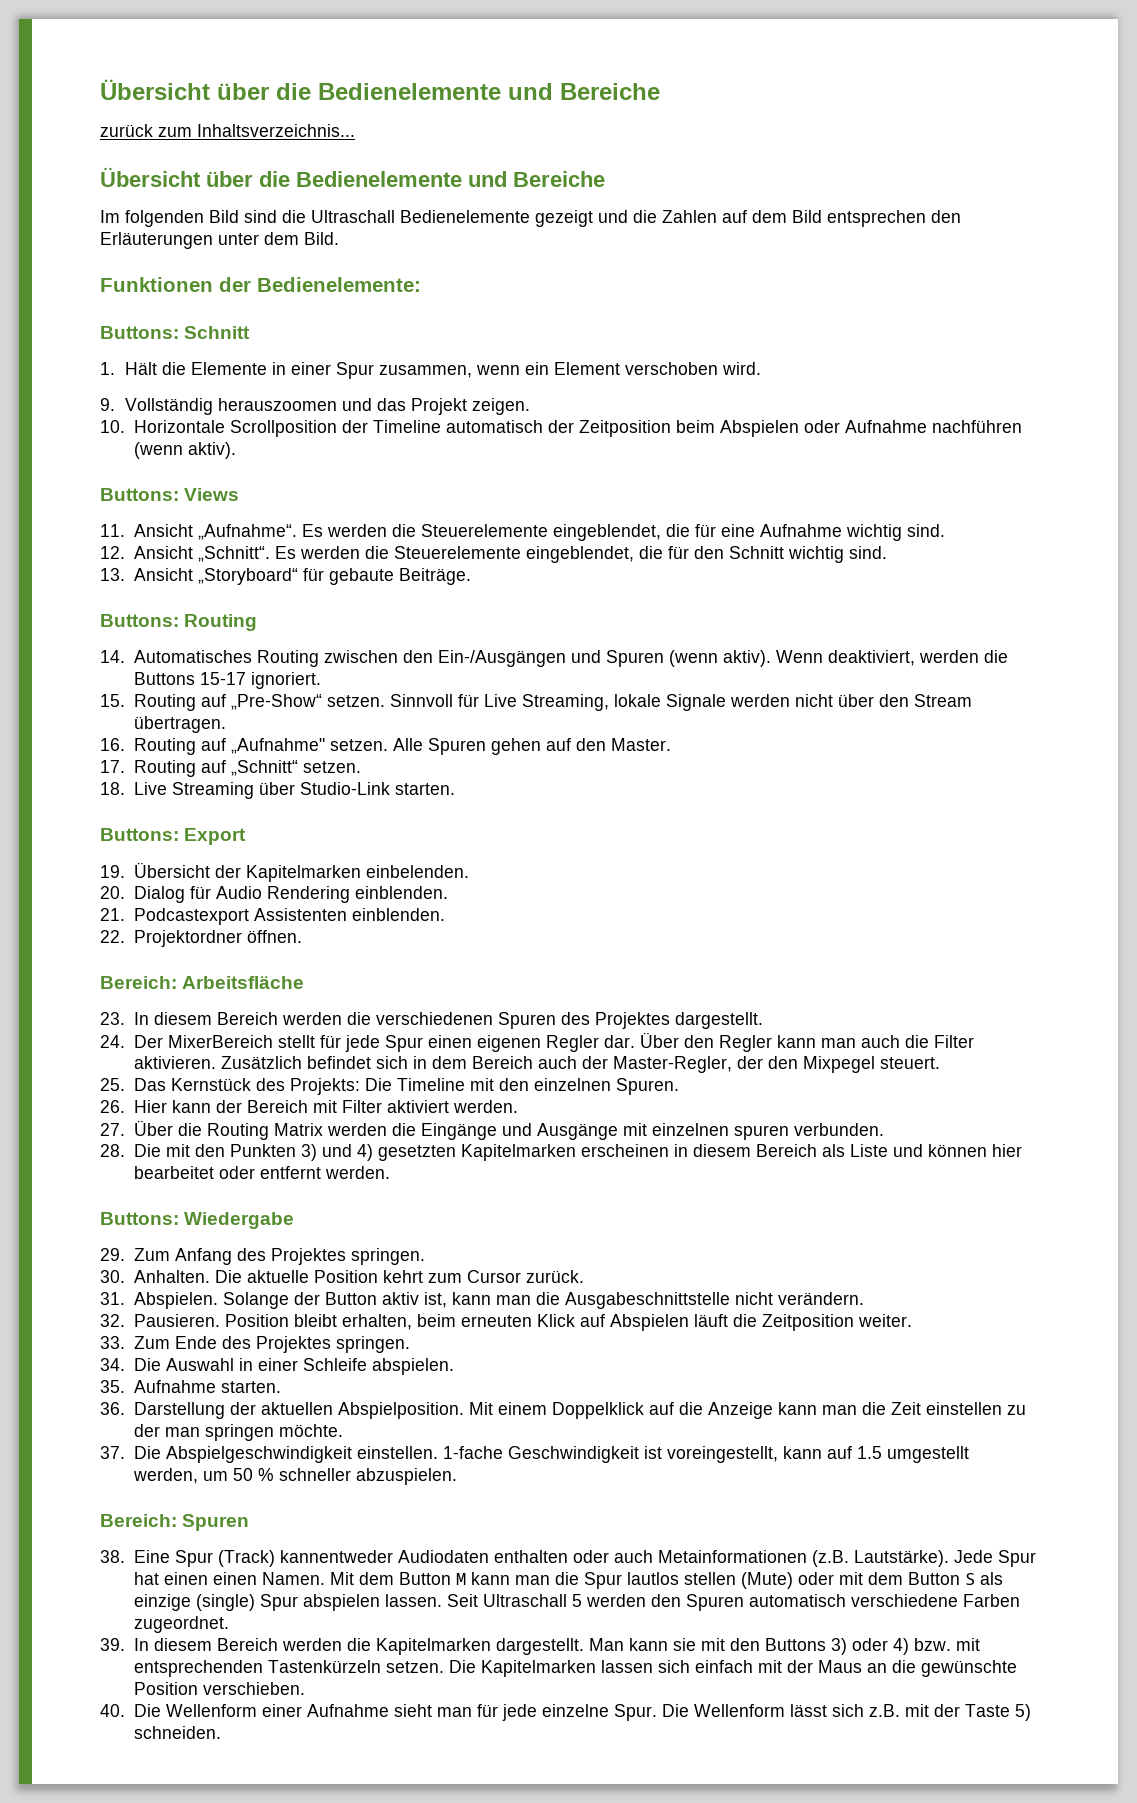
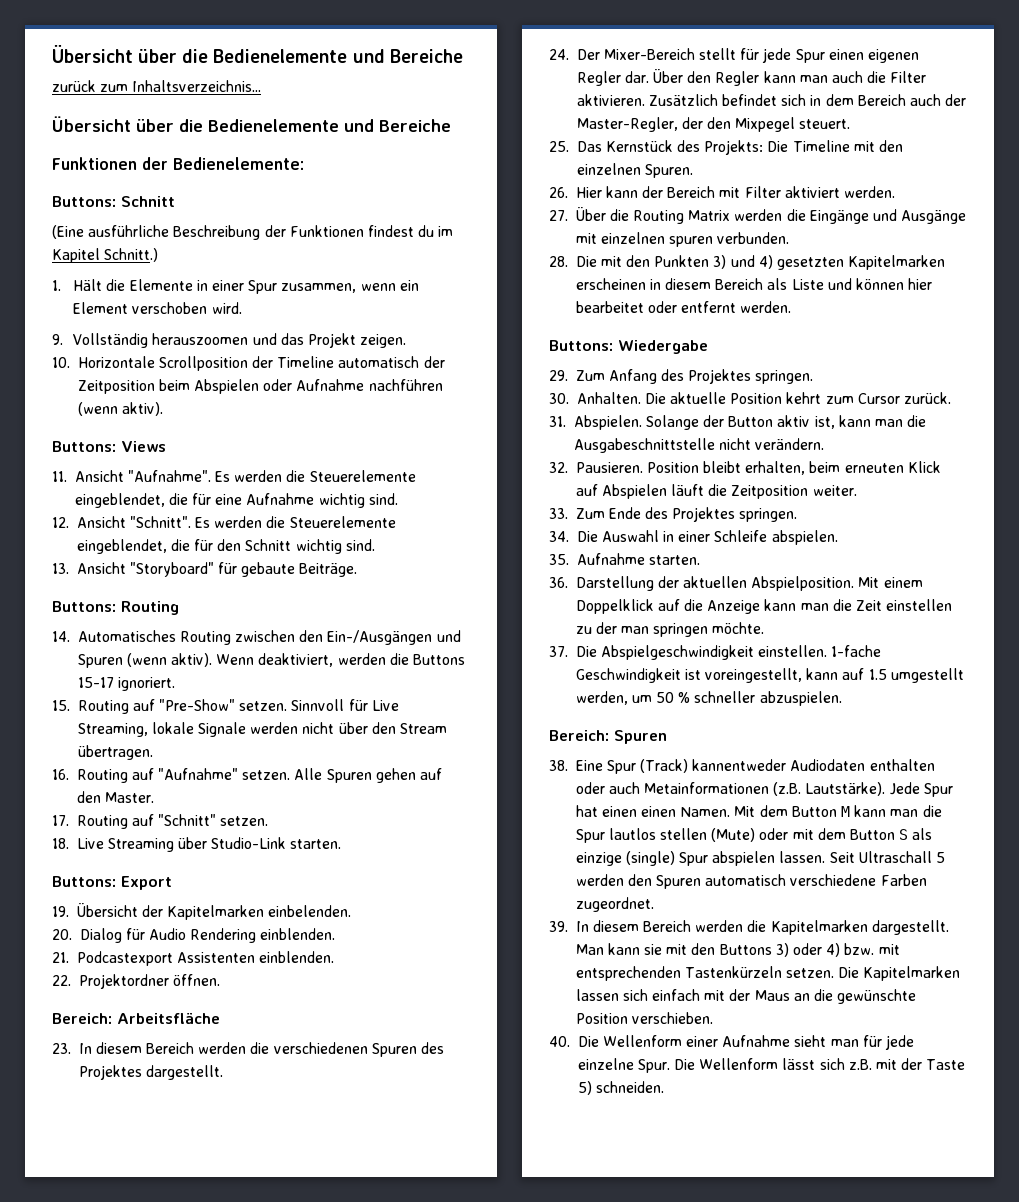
- Im folgenden Bild sind die Ultraschall Bedienelemente gezeigt und die Zahlen auf dem Bild entsprechen den Erläuterungen unter dem Bild.
+ (Eine ausführliche Beschreibung der Funktionen findest du im Kapitel Schnitt.)
- 11. Ansicht „Aufnahme“.
+ 11. Ansicht "Aufnahme".
- 12. Ansicht „Schnitt“.
+ 12. Ansicht "Schnitt".
- 13. Ansicht „Storyboard“ für gebaute Beiträge.
+ 13. Ansicht "Storyboard" für gebaute Beiträge.
- 15. Routing auf „Pre-Show“ setzen.
+ 15. Routing auf "Pre-Show" setzen.
- 16. Routing auf „Aufnahme" setzen.
+ 16. Routing auf "Aufnahme" setzen.
- 17. Routing auf „Schnitt“ setzen.
+ 17. Routing auf "Schnitt" setzen.
- 24. Der MixerBereich stellt für jede Spur einen eigenen Regler dar.
+ 24. Der Mixer-Bereich stellt für jede Spur einen eigenen Regler dar.

